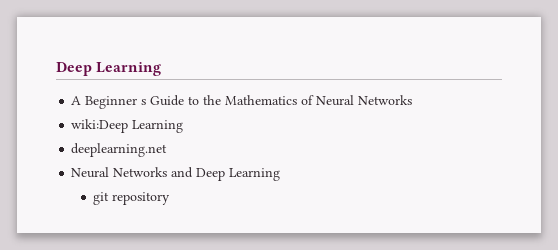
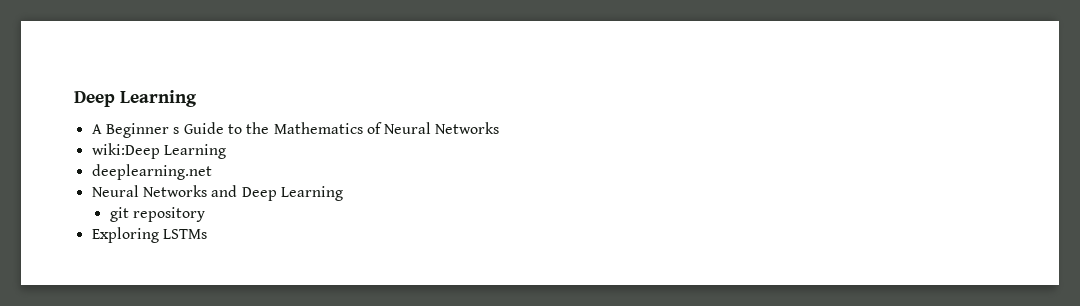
+ Exploring LSTMs

